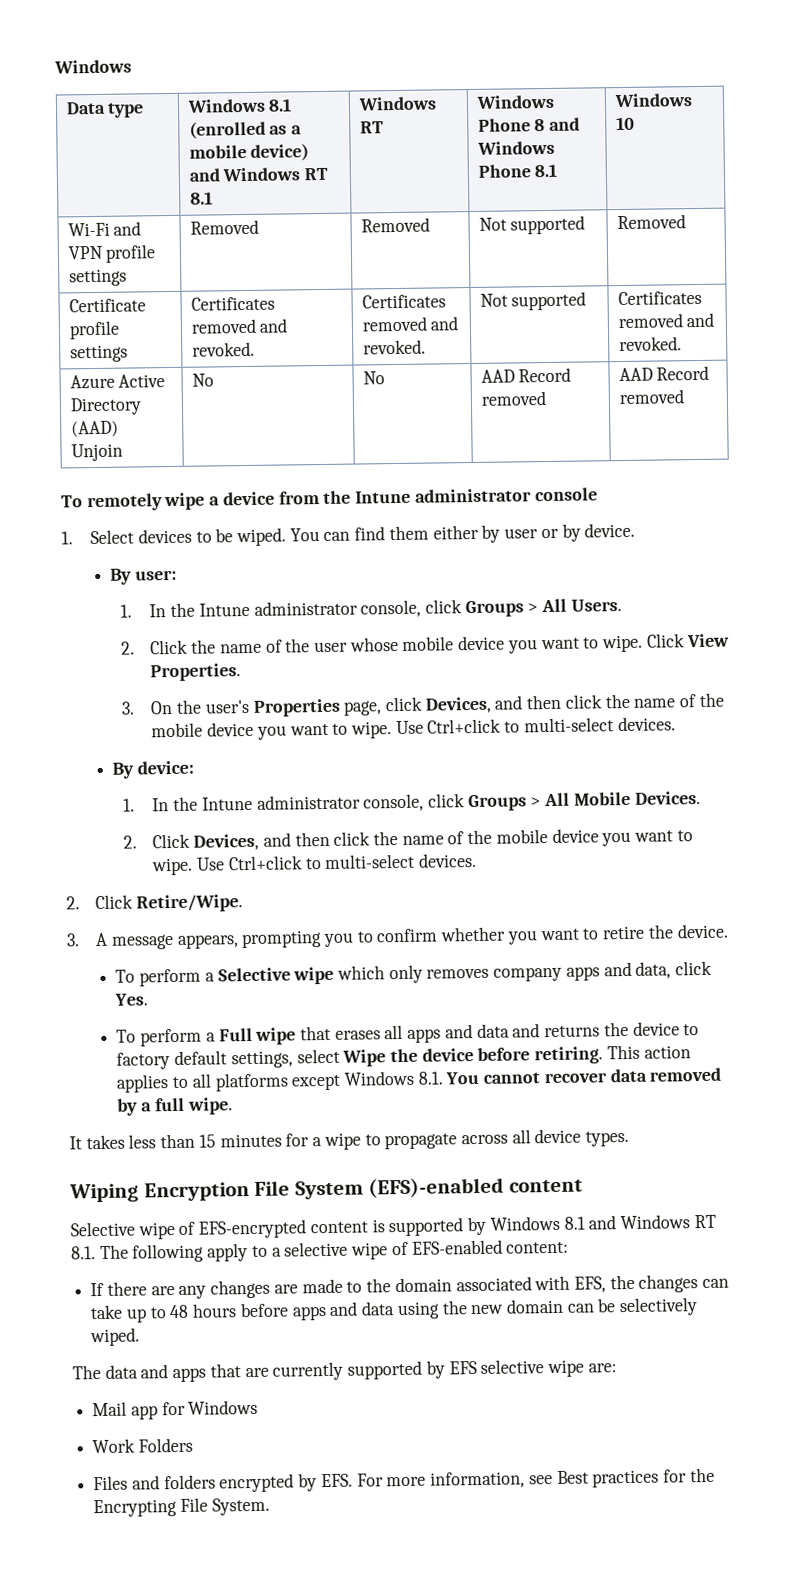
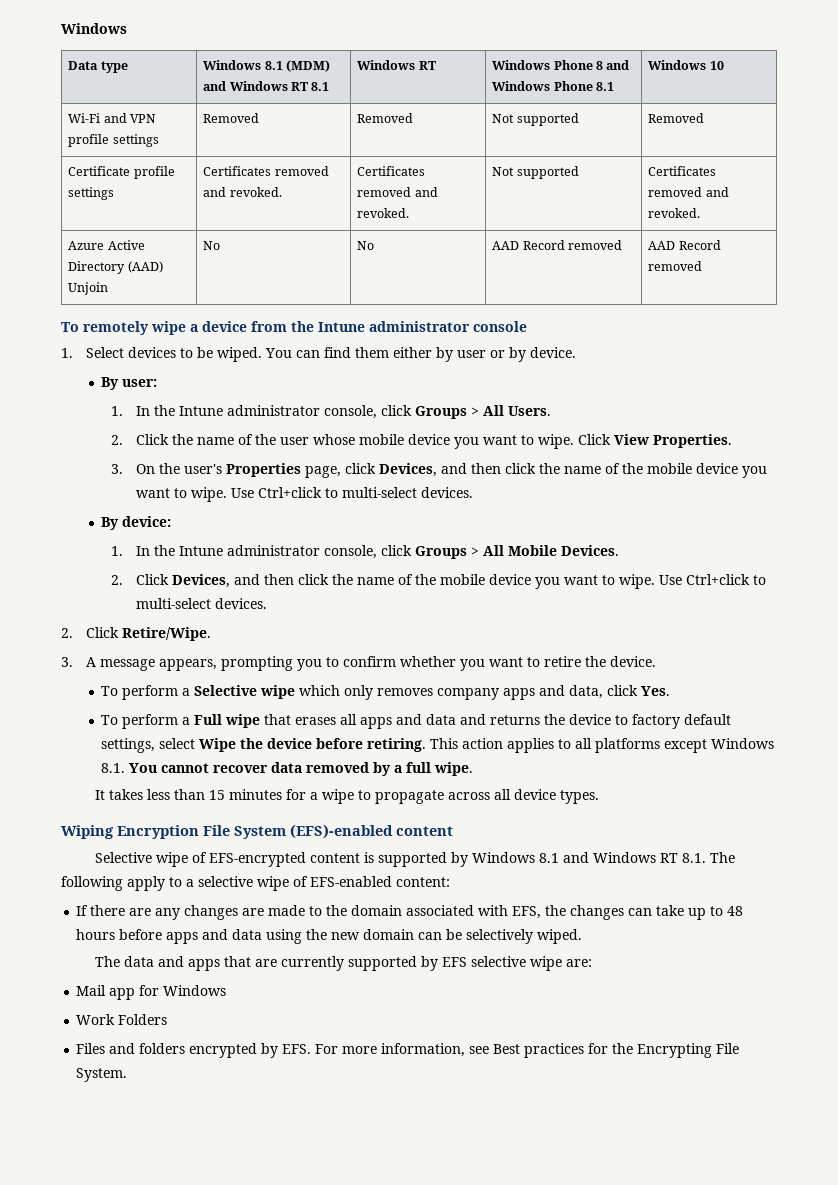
- Data type | Windows 8.1 (enrolled as a mobile device) and Windows RT 8.1 | Windows RT | Windows Phone 8 and Windows Phone 8.1 | Windows 10
+ Data type | Windows 8.1 (MDM) and Windows RT 8.1 | Windows RT | Windows Phone 8 and Windows Phone 8.1 | Windows 10

